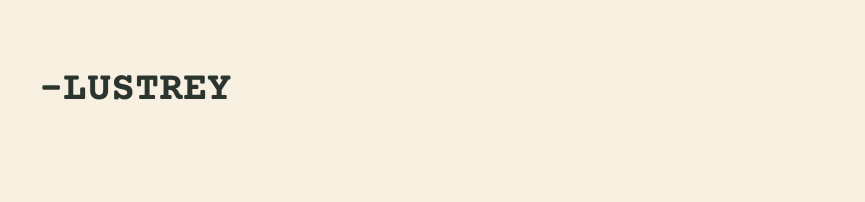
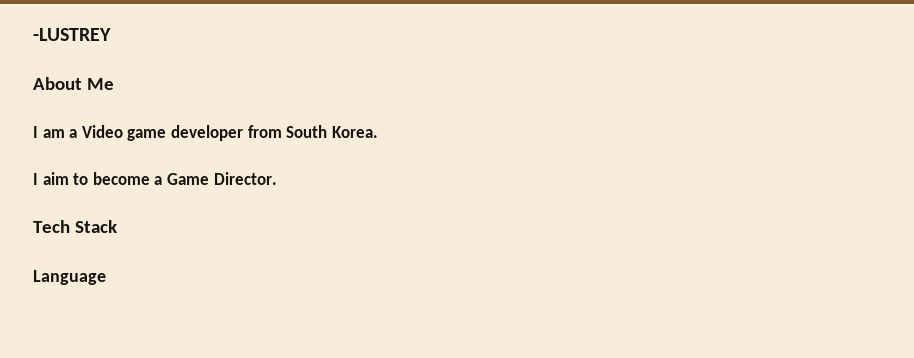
+ About Me
+ I am a Video game developer from South Korea.
+ I aim to become a Game Director.
+ Tech Stack
+ Language

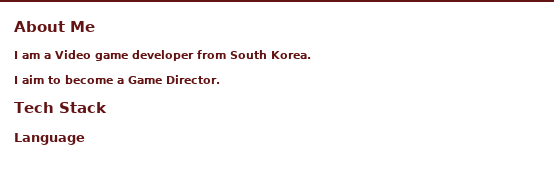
- -LUSTREY

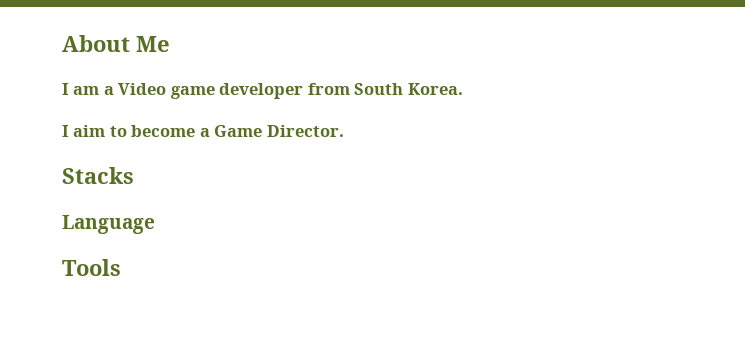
- Tech Stack
+ Stacks
+ Tools

